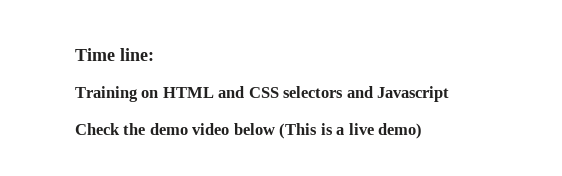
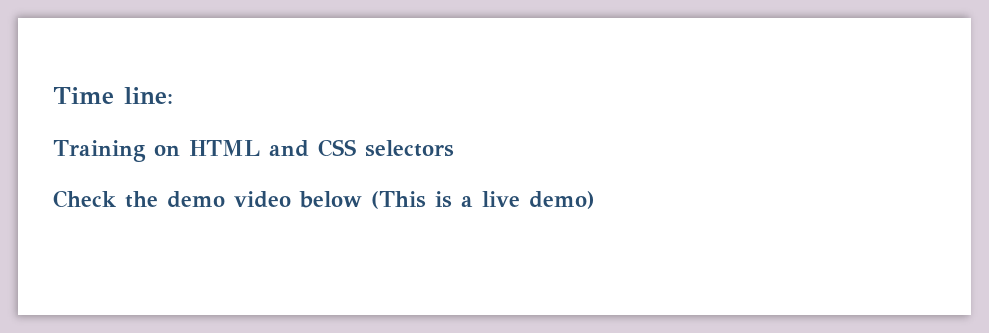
- Training on HTML and CSS selectors and Javascript
+ Training on HTML and CSS selectors

